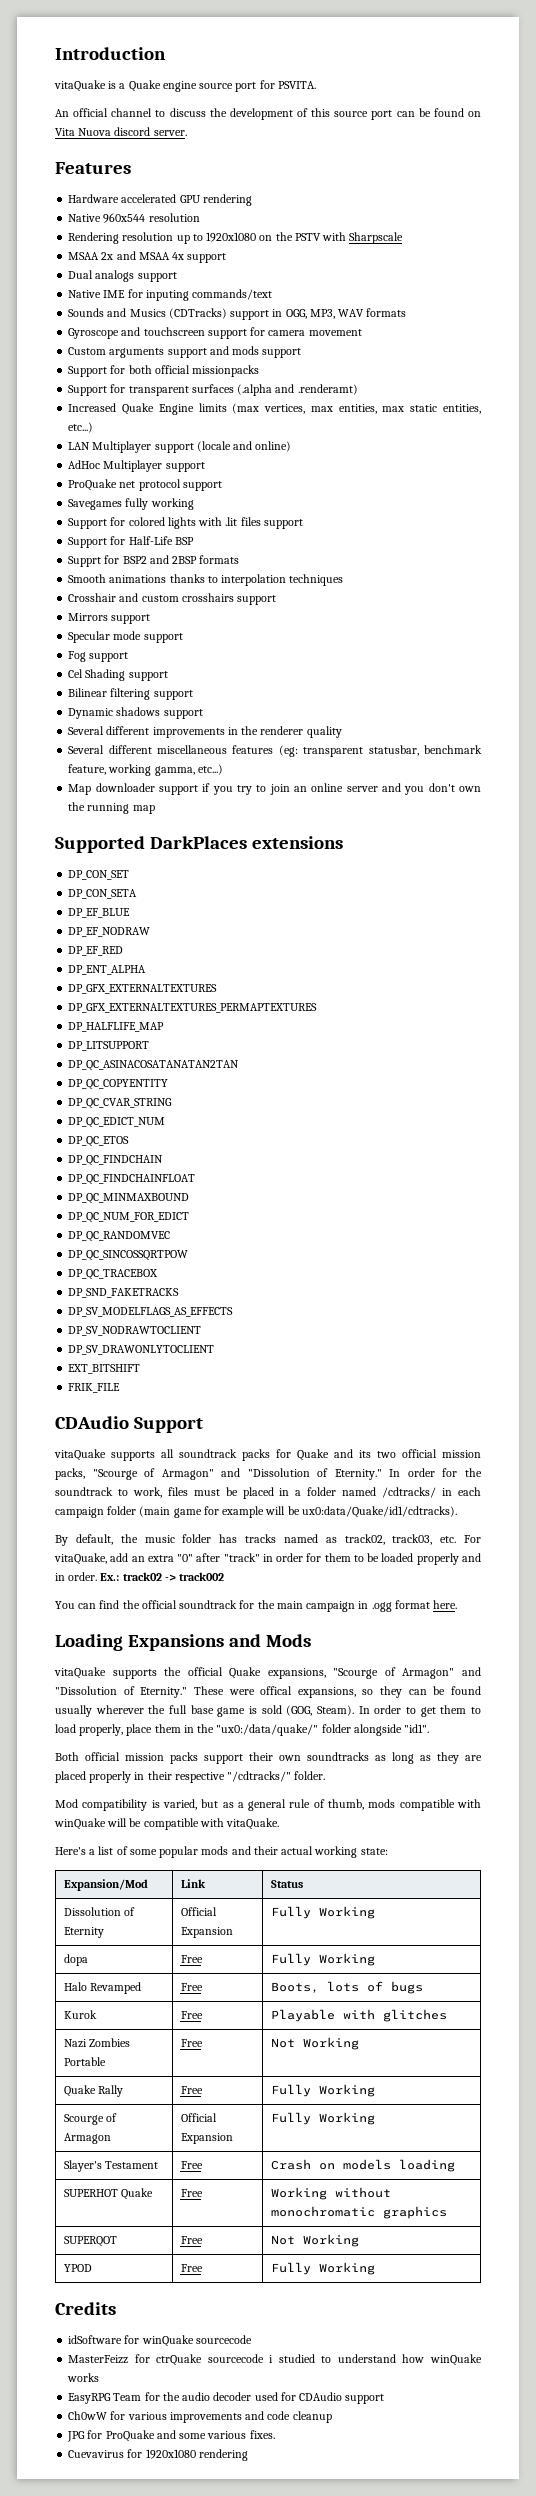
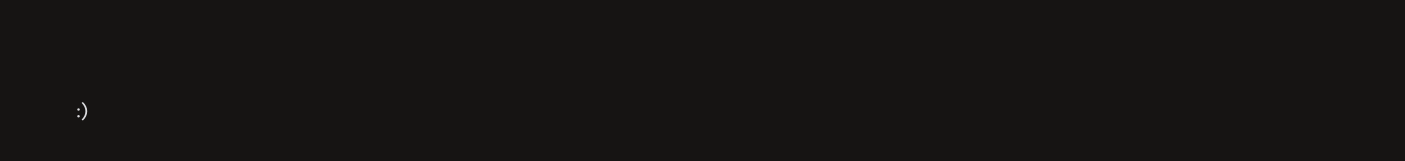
- Introduction
- vitaQuake is a Quake engine source port for PSVITA.
- An official channel to discuss the development of this source port can be found on Vita Nuova discord server.
- Features
- Hardware accelerated GPU rendering
- Native 960x544 resolution
- Rendering resolution up to 1920x1080 on the PSTV with Sharpscale
- MSAA 2x and MSAA 4x support
- Dual analogs support
- Native IME for inputing commands/text
- Sounds and Musics (CDTracks) support in OGG, MP3, WAV formats
- Gyroscope and touchscreen support for camera movement
- Custom arguments support and mods support
- Support for both official missionpacks
- Support for transparent surfaces (.alpha and .renderamt)
- Increased Quake Engine limits (max vertices, max entities, max static entities, etc...)
- LAN Multiplayer support (locale and online)
- AdHoc Multiplayer support
- ProQuake net protocol support
- Savegames fully working
- Support for colored lights with .lit files support
- Support for Half-Life BSP
- Supprt for BSP2 and 2BSP formats
- Smooth animations thanks to interpolation techniques
- Crosshair and custom crosshairs support
- Mirrors support
- Specular mode support
- Fog support
- Cel Shading support
- Bilinear filtering support
- Dynamic shadows support
- Several different improvements in the renderer quality
- Several different miscellaneous features (eg: transparent statusbar, benchmark feature, working gamma, etc...)
- Map downloader support if you try to join an online server and you don't own the running map
- Supported DarkPlaces extensions
- DP_CON_SET
- DP_CON_SETA
- DP_EF_BLUE
- DP_EF_NODRAW
- DP_EF_RED
- DP_ENT_ALPHA
- DP_GFX_EXTERNALTEXTURES
- DP_GFX_EXTERNALTEXTURES_PERMAPTEXTURES
- DP_HALFLIFE_MAP
- DP_LITSUPPORT
- DP_QC_ASINACOSATANATAN2TAN
- DP_QC_COPYENTITY
- DP_QC_CVAR_STRING
- DP_QC_EDICT_NUM
- DP_QC_ETOS
- DP_QC_FINDCHAIN
- DP_QC_FINDCHAINFLOAT
- DP_QC_MINMAXBOUND
- DP_QC_NUM_FOR_EDICT
- DP_QC_RANDOMVEC
- DP_QC_SINCOSSQRTPOW
- DP_QC_TRACEBOX
- DP_SND_FAKETRACKS
- DP_SV_MODELFLAGS_AS_EFFECTS
- DP_SV_NODRAWTOCLIENT
- DP_SV_DRAWONLYTOCLIENT
- EXT_BITSHIFT
- FRIK_FILE
- CDAudio Support
- vitaQuake supports all soundtrack packs for Quake and its two official mission packs, "Scourge of Armagon" and "Dissolution of Eternity." In order for the soundtrack to work, files must be placed in a folder named /cdtracks/ in each campaign folder (main game for example will be ux0:data/Quake/id1/cdtracks).
- By default, the music folder has tracks named as track02, track03, etc. For vitaQuake, add an extra "0" after "track" in order for them to be loaded properly and in order. Ex.: track02 -> track002
- You can find the official soundtrack for the main campaign in .ogg format here.
- Loading Expansions and Mods
- vitaQuake supports the official Quake expansions, "Scourge of Armagon" and "Dissolution of Eternity." These were offical expansions, so they can be found usually wherever the full base game is sold (GOG, Steam). In order to get them to load properly, place them in the "ux0:/data/quake/" folder alongside "id1".
- Both official mission packs support their own soundtracks as long as they are placed properly in their respective "/cdtracks/" folder.
- Mod compatibility is varied, but as a general rule of thumb, mods compatible with winQuake will be compatible with vitaQuake.
- Here's a list of some popular mods and their actual working state:
- Expansion/Mod | Link | Status
- Dissolution of Eternity | Official Expansion | Fully Working
- dopa | Free | Fully Working
- Halo Revamped | Free | Boots, lots of bugs
- Kurok | Free | Playable with glitches
- Nazi Zombies Portable | Free | Not Working
- Quake Rally | Free | Fully Working
- Scourge of Armagon | Official Expansion | Fully Working
- Slayer's Testament | Free | Crash on models loading
- SUPERHOT Quake | Free | Working without monochromatic graphics
- SUPERQOT | Free | Not Working
- YPOD | Free | Fully Working
- Credits
- idSoftware for winQuake sourcecode
- MasterFeizz for ctrQuake sourcecode i studied to understand how winQuake works
- EasyRPG Team for the audio decoder used for CDAudio support
- Ch0wW for various improvements and code cleanup
- JPG for ProQuake and some various fixes.
- Cuevavirus for 1920x1080 rendering
+ :)

